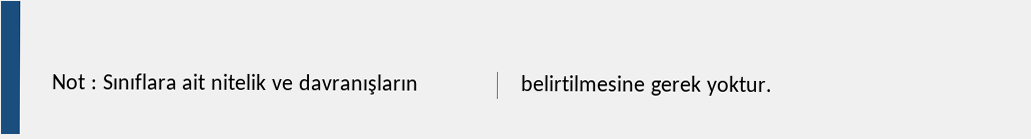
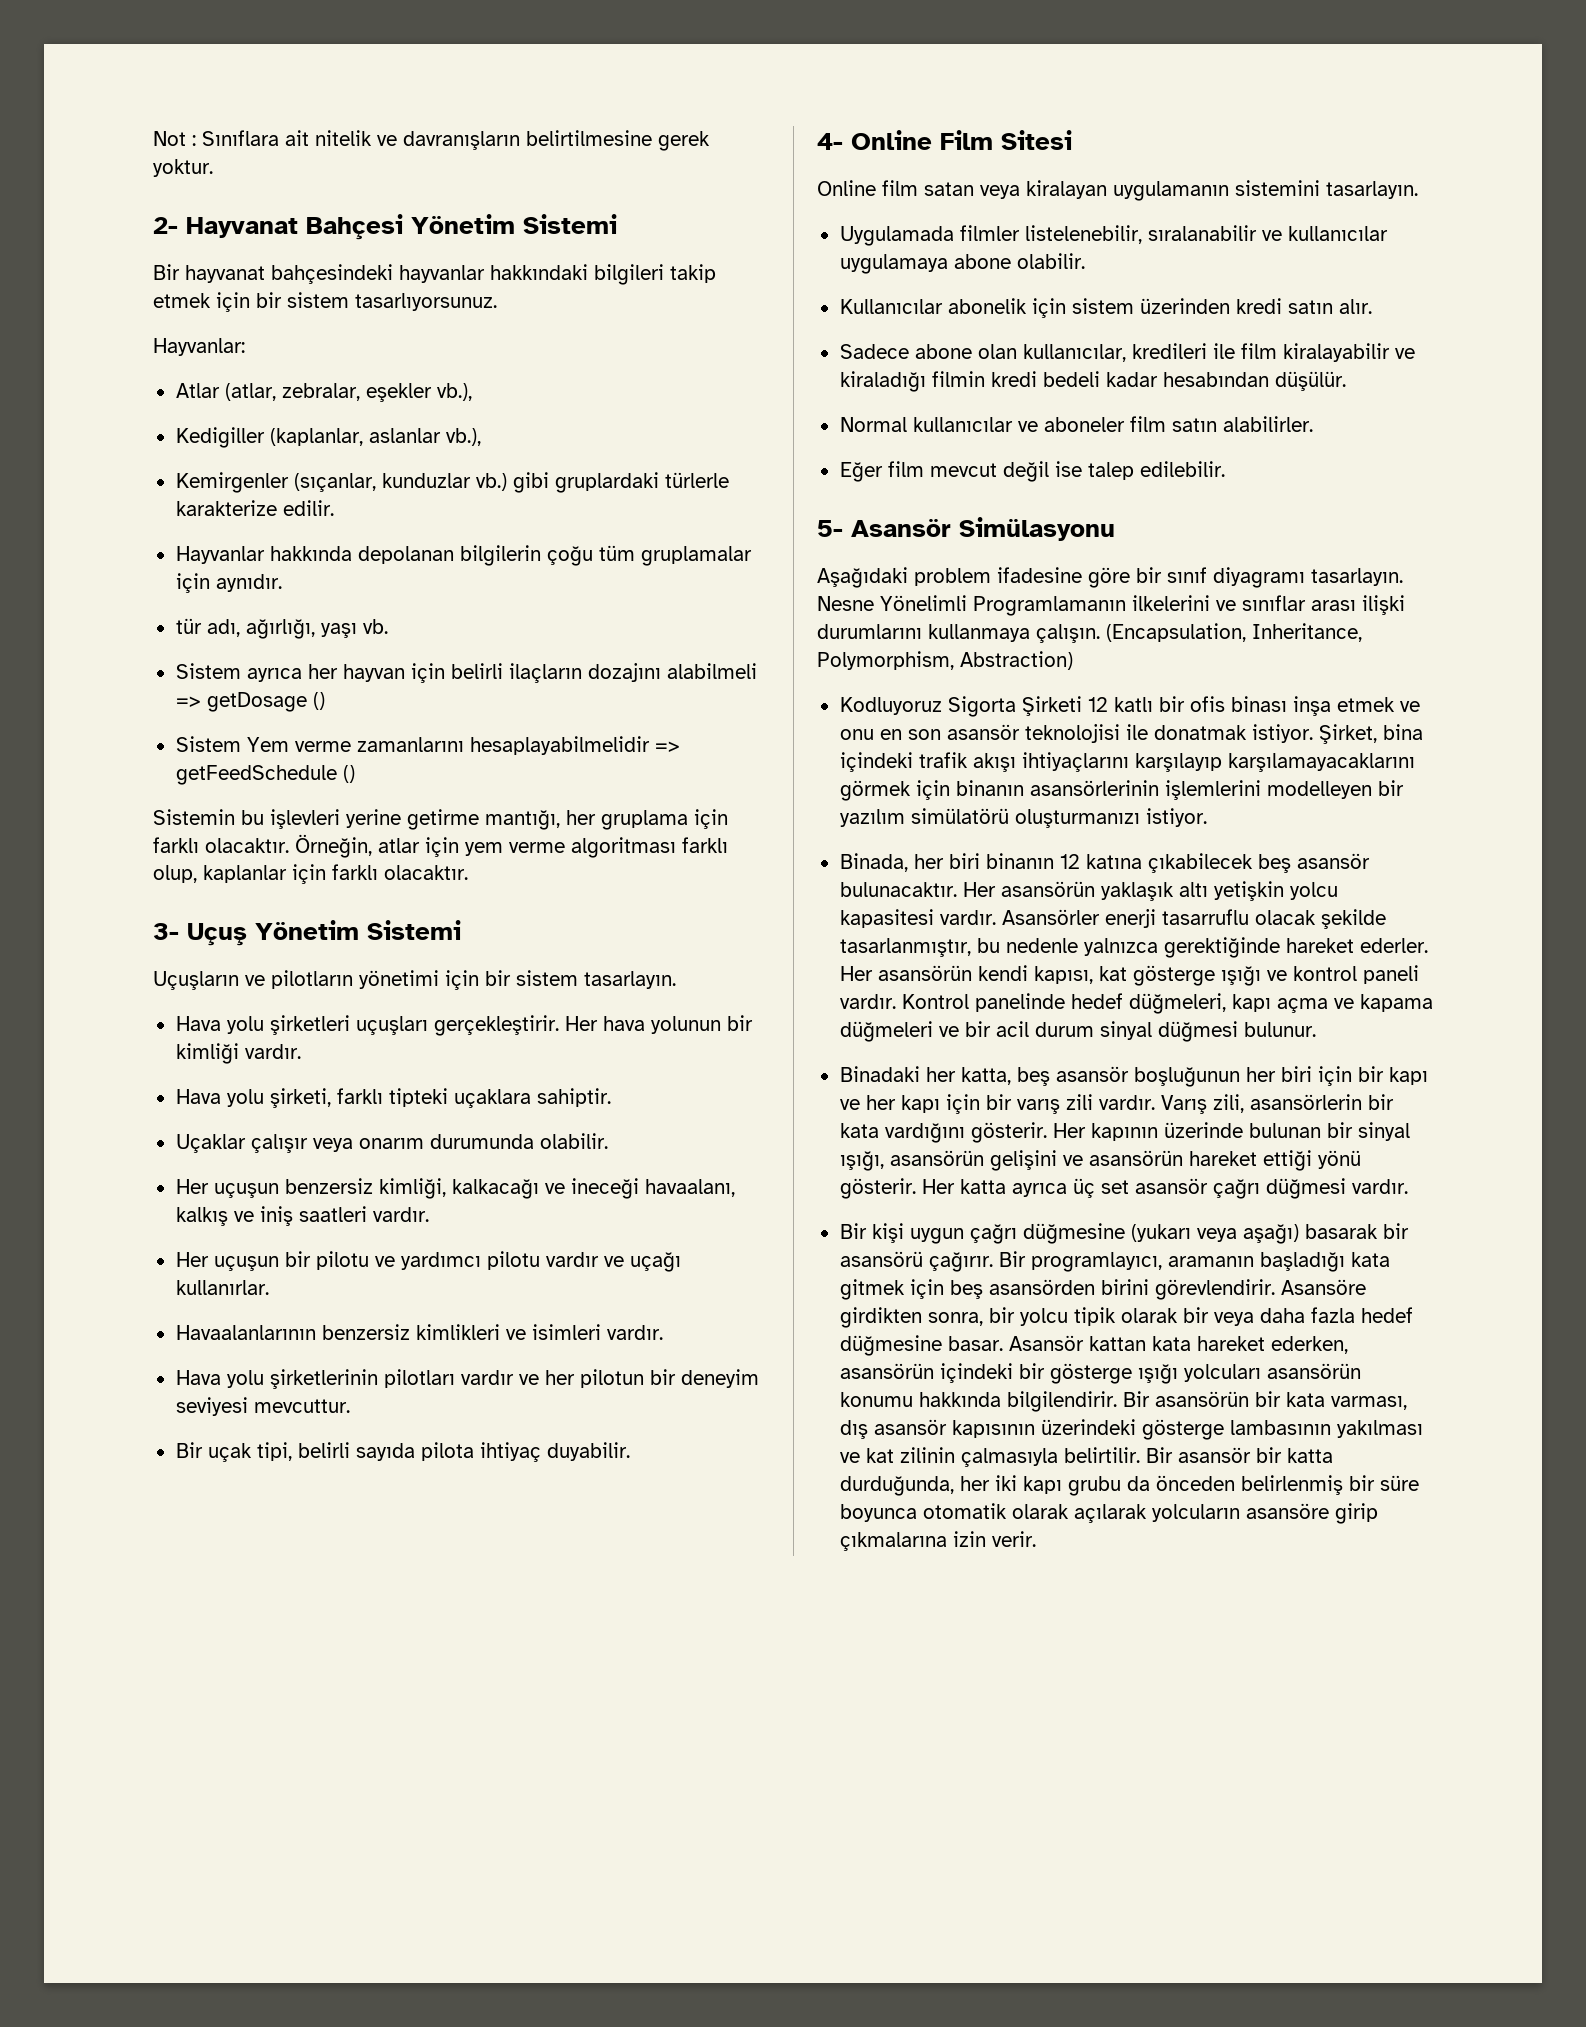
+ 2- Hayvanat Bahçesi Yönetim Sistemi
+ Bir hayvanat bahçesindeki hayvanlar hakkındaki bilgileri takip etmek için bir sistem tasarlıyorsunuz.
+ Hayvanlar:
+ Atlar (atlar, zebralar, eşekler vb.),
+ Kedigiller (kaplanlar, aslanlar vb.),
+ Kemirgenler (sıçanlar, kunduzlar vb.) gibi gruplardaki türlerle karakterize edilir.
+ Hayvanlar hakkında depolanan bilgilerin çoğu tüm gruplamalar için aynıdır.
+ tür adı, ağırlığı, yaşı vb.
+ Sistem ayrıca her hayvan için belirli ilaçların dozajını alabilmeli => getDosage ()
+ Sistem Yem verme zamanlarını hesaplayabilmelidir => getFeedSchedule ()
+ Sistemin bu işlevleri yerine getirme mantığı, her gruplama için farklı olacaktır. Örneğin, atlar için yem verme algoritması farklı olup, kaplanlar için farklı olacaktır.
+ 3- Uçuş Yönetim Sistemi
+ Uçuşların ve pilotların yönetimi için bir sistem tasarlayın.
+ Hava yolu şirketleri uçuşları gerçekleştirir. Her hava yolunun bir kimliği vardır.
+ Hava yolu şirketi, farklı tipteki uçaklara sahiptir.
+ Uçaklar çalışır veya onarım durumunda olabilir.
+ Her uçuşun benzersiz kimliği, kalkacağı ve ineceği havaalanı, kalkış ve iniş saatleri vardır.
+ Her uçuşun bir pilotu ve yardımcı pilotu vardır ve uçağı kullanırlar.
+ Havaalanlarının benzersiz kimlikleri ve isimleri vardır.
+ Hava yolu şirketlerinin pilotları vardır ve her pilotun bir deneyim seviyesi mevcuttur.
+ Bir uçak tipi, belirli sayıda pilota ihtiyaç duyabilir.
+ 4- Online Film Sitesi
+ Online film satan veya kiralayan uygulamanın sistemini tasarlayın.
+ Uygulamada filmler listelenebilir, sıralanabilir ve kullanıcılar uygulamaya abone olabilir.
+ Kullanıcılar abonelik için sistem üzerinden kredi satın alır.
+ Sadece abone olan kullanıcılar, kredileri ile film kiralayabilir ve kiraladığı filmin kredi bedeli kadar hesabından düşülür.
+ Normal kullanıcılar ve aboneler film satın alabilirler.
+ Eğer film mevcut değil ise talep edilebilir.
+ 5- Asansör Simülasyonu
+ Aşağıdaki problem ifadesine göre bir sınıf diyagramı tasarlayın. Nesne Yönelimli Programlamanın ilkelerini ve sınıflar arası ilişki durumlarını kullanmaya çalışın. (Encapsulation, Inheritance, Polymorphism, Abstraction)
+ Kodluyoruz Sigorta Şirketi 12 katlı bir ofis binası inşa etmek ve onu en son asansör teknolojisi ile donatmak istiyor. Şirket, bina içindeki trafik akışı ihtiyaçlarını karşılayıp karşılamayacaklarını görmek için binanın asansörlerinin işlemlerini modelleyen bir yazılım simülatörü oluşturmanızı istiyor.
+ Binada, her biri binanın 12 katına çıkabilecek beş asansör bulunacaktır. Her asansörün yaklaşık altı yetişkin yolcu kapasitesi vardır. Asansörler enerji tasarruflu olacak şekilde tasarlanmıştır, bu nedenle yalnızca gerektiğinde hareket ederler. Her asansörün kendi kapısı, kat gösterge ışığı ve kontrol paneli vardır. Kontrol panelinde hedef düğmeleri, kapı açma ve kapama düğmeleri ve bir acil durum sinyal düğmesi bulunur.
+ Binadaki her katta, beş asansör boşluğunun her biri için bir kapı ve her kapı için bir varış zili vardır. Varış zili, asansörlerin bir kata vardığını gösterir. Her kapının üzerinde bulunan bir sinyal ışığı, asansörün gelişini ve asansörün hareket ettiği yönü gösterir. Her katta ayrıca üç set asansör çağrı düğmesi vardır.
+ Bir kişi uygun çağrı düğmesine (yukarı veya aşağı) basarak bir asansörü çağırır. Bir programlayıcı, aramanın başladığı kata gitmek için beş asansörden birini görevlendirir. Asansöre girdikten sonra, bir yolcu tipik olarak bir veya daha fazla hedef düğmesine basar. Asansör kattan kata hareket ederken, asansörün içindeki bir gösterge ışığı yolcuları asansörün konumu hakkında bilgilendirir. Bir asansörün bir kata varması, dış asansör kapısının üzerindeki gösterge lambasının yakılması ve kat zilinin çalmasıyla belirtilir. Bir asansör bir katta durduğunda, her iki kapı grubu da önceden belirlenmiş bir süre boyunca otomatik olarak açılarak yolcuların asansöre girip çıkmalarına izin verir.

